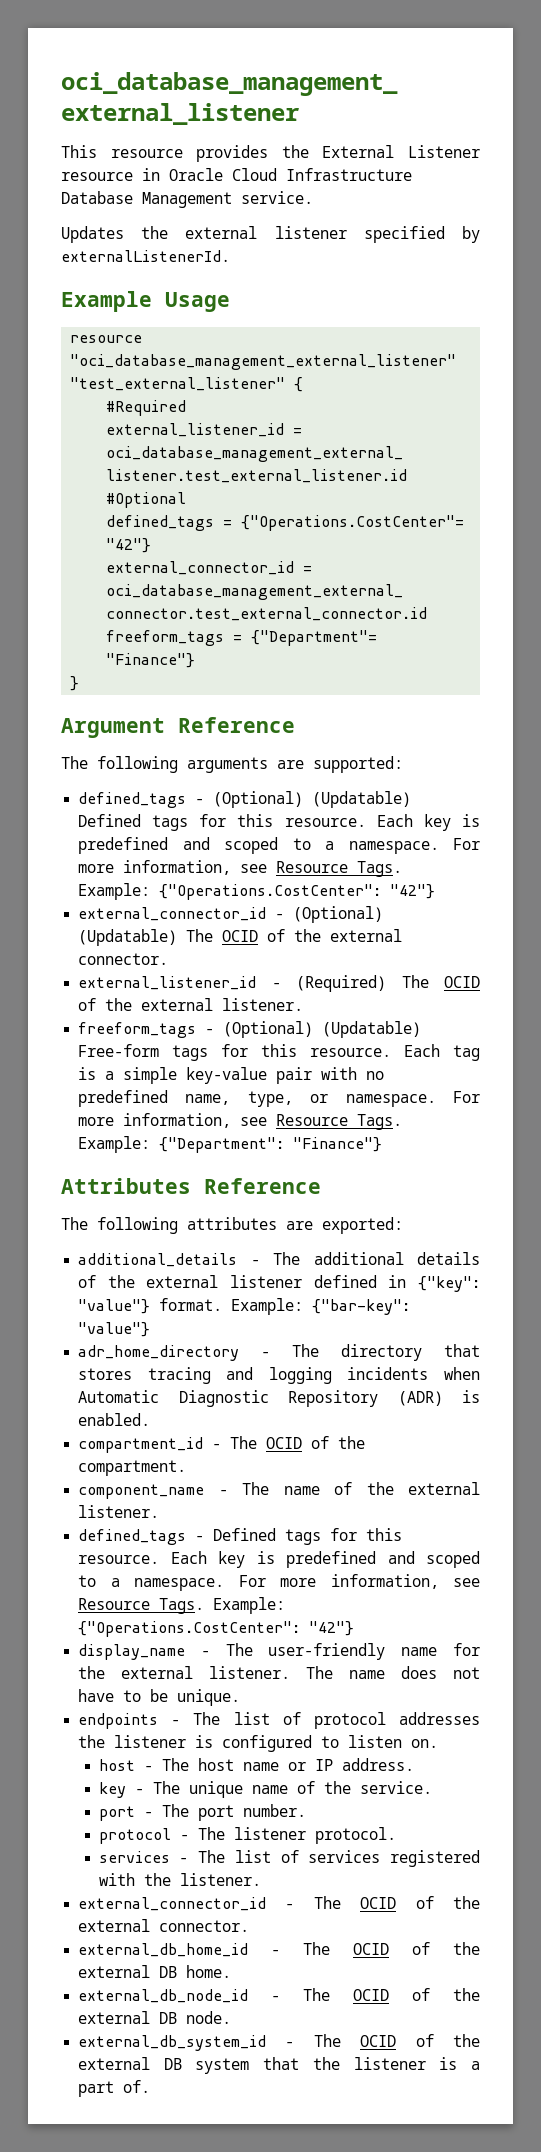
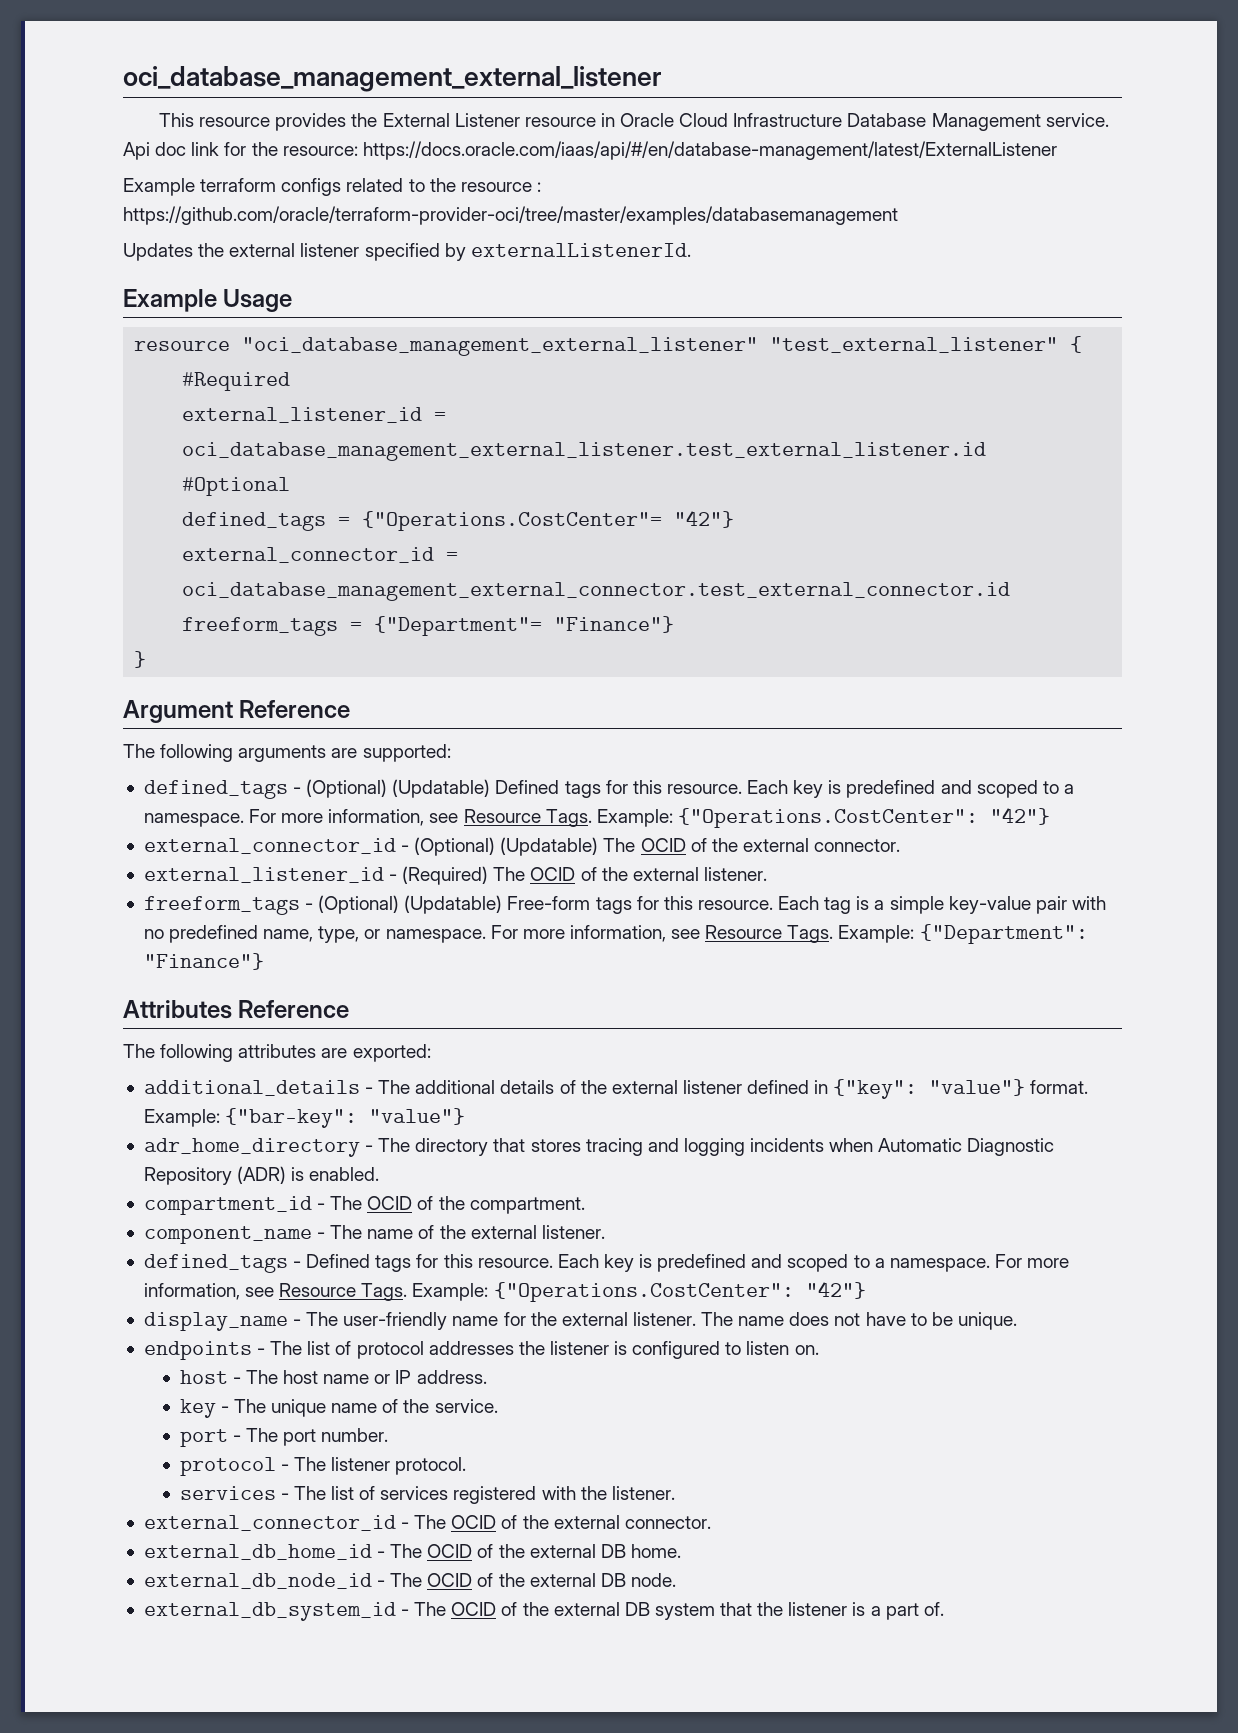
+ Api doc link for the resource: https://docs.oracle.com/iaas/api/#/en/database-management/latest/ExternalListener
+ Example terraform configs related to the resource : https://github.com/oracle/terraform-provider-oci/tree/master/examples/databasemanagement

